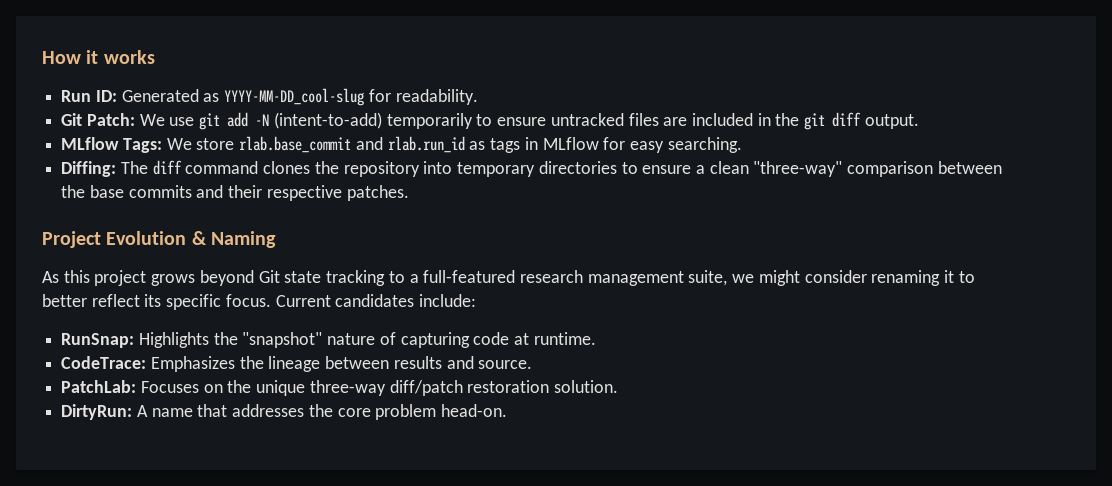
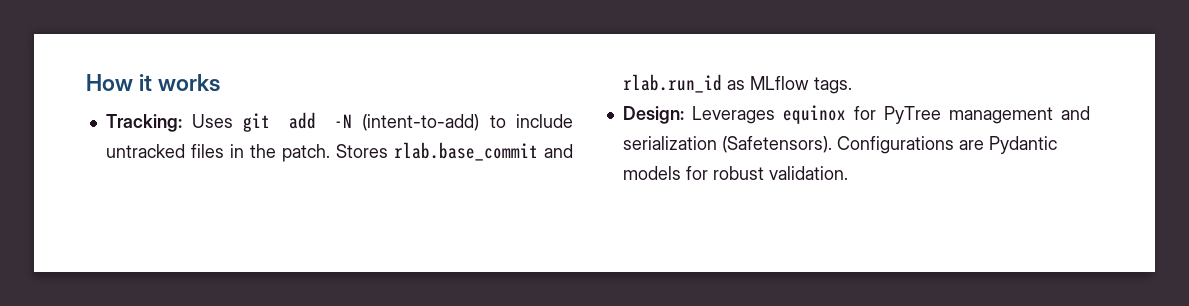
- Run ID: Generated as YYYY-MM-DD_cool-slug for readability.
- Git Patch: We use git add -N (intent-to-add) temporarily to ensure untracked files are included in the git diff output.
- MLflow Tags: We store rlab.base_commit and rlab.run_id as tags in MLflow for easy searching.
- Diffing: The diff command clones the repository into temporary directories to ensure a clean "three-way" comparison between the base commits and their respective patches.
- Project Evolution & Naming
- As this project grows beyond Git state tracking to a full-featured research management suite, we might consider renaming it to better reflect its specific focus. Current candidates include:
- RunSnap: Highlights the "snapshot" nature of capturing code at runtime.
- CodeTrace: Emphasizes the lineage between results and source.
- PatchLab: Focuses on the unique three-way diff/patch restoration solution.
- DirtyRun: A name that addresses the core problem head-on.
+ Tracking: Uses git add -N (intent-to-add) to include untracked files in the patch. Stores rlab.base_commit and rlab.run_id as MLflow tags.
+ Design: Leverages equinox for PyTree management and serialization (Safetensors). Configurations are Pydantic models for robust validation.

